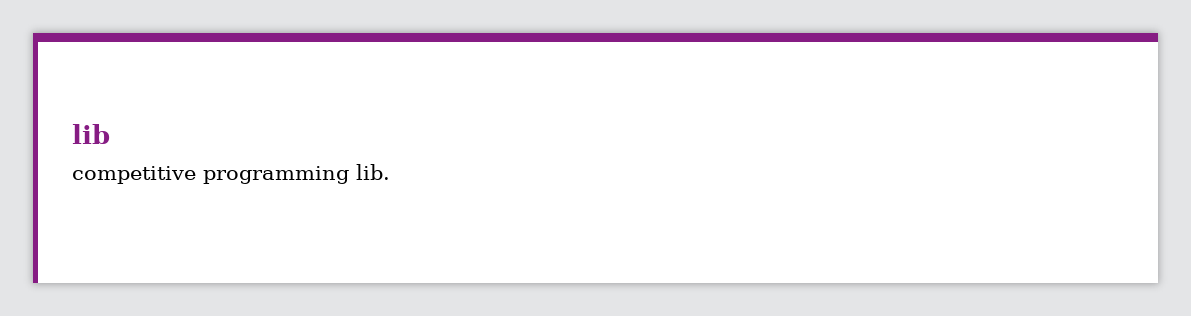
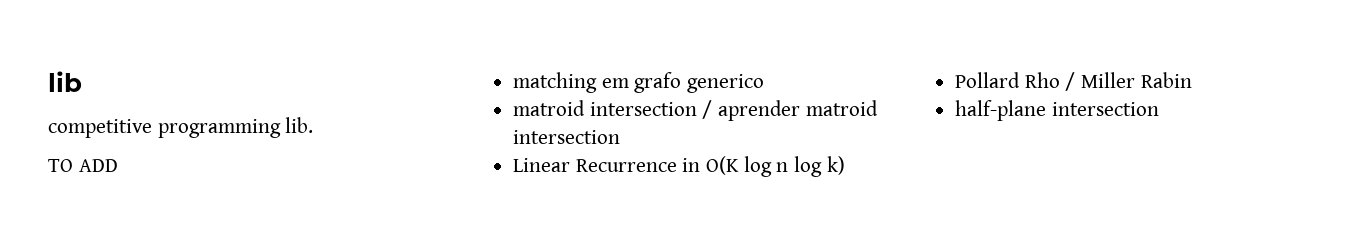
+ TO ADD
+ matching em grafo generico
+ matroid intersection / aprender matroid intersection
+ Linear Recurrence in O(K log n log k)
+ Pollard Rho / Miller Rabin
+ half-plane intersection

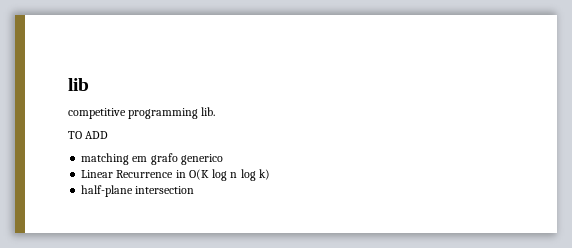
- matroid intersection / aprender matroid intersection
- Pollard Rho / Miller Rabin

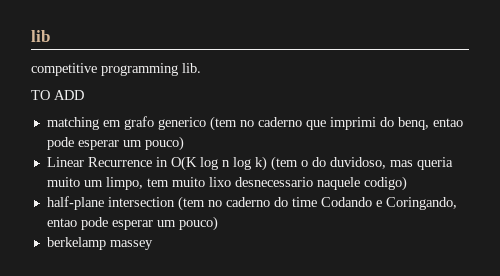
- matching em grafo generico
+ matching em grafo generico (tem no caderno que imprimi do benq, entao pode esperar um pouco)
- Linear Recurrence in O(K log n log k)
- half-plane intersection
+ Linear Recurrence in O(K log n log k) (tem o do duvidoso, mas queria muito um limpo, tem muito lixo desnecessario naquele codigo)
+ half-plane intersection (tem no caderno do time Codando e Coringando, entao pode esperar um pouco)
+ berkelamp massey

